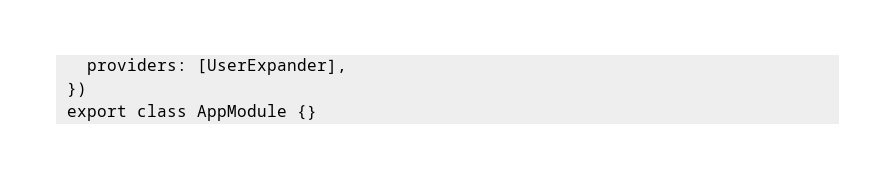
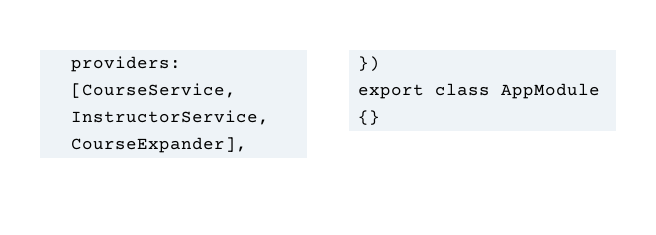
- providers: [UserExpander],
+ providers: [CourseService, InstructorService, CourseExpander],

